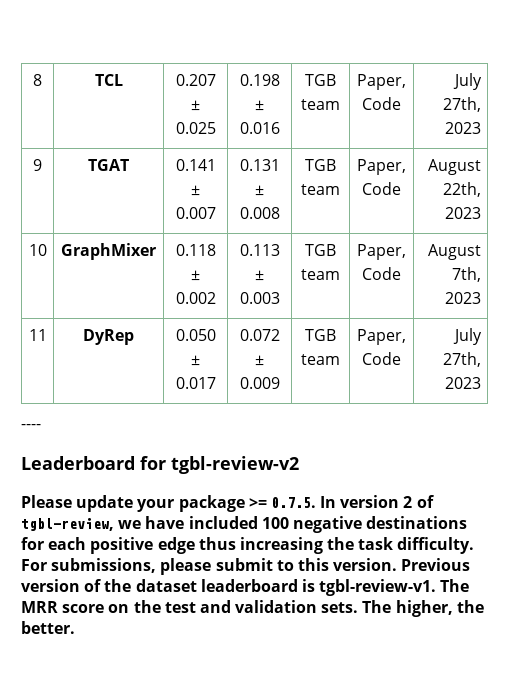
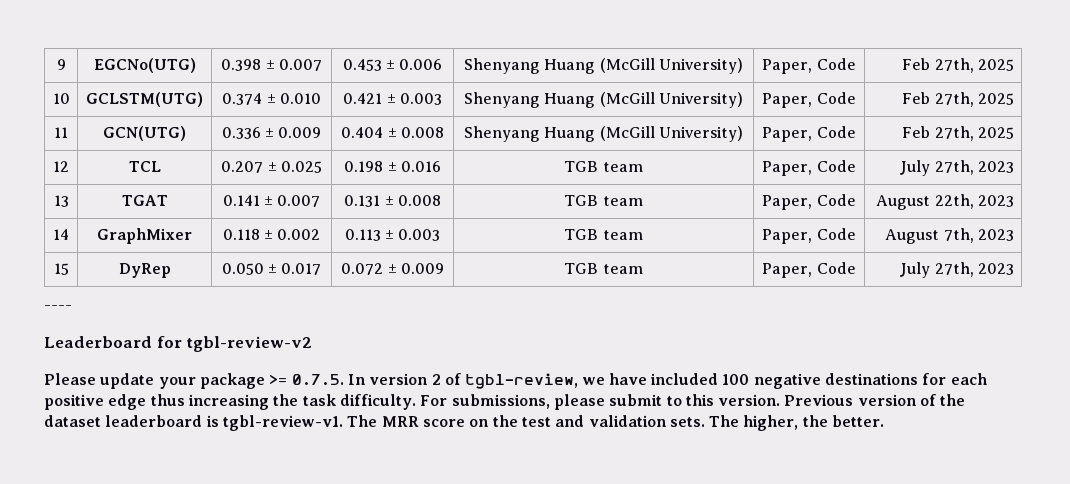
- 8 | TCL | 0.207 ± 0.025 | 0.198 ± 0.016 | TGB team | Paper, Code | July 27th, 2023
+ 9 | EGCNo(UTG) | 0.398 ± 0.007 | 0.453 ± 0.006 | Shenyang Huang (McGill University) | Paper, Code | Feb 27th, 2025
+ 10 | GCLSTM(UTG) | 0.374 ± 0.010 | 0.421 ± 0.003 | Shenyang Huang (McGill University) | Paper, Code | Feb 27th, 2025
+ 11 | GCN(UTG) | 0.336 ± 0.009 | 0.404 ± 0.008 | Shenyang Huang (McGill University) | Paper, Code | Feb 27th, 2025
+ 12 | TCL | 0.207 ± 0.025 | 0.198 ± 0.016 | TGB team | Paper, Code | July 27th, 2023
- 9 | TGAT | 0.141 ± 0.007 | 0.131 ± 0.008 | TGB team | Paper, Code | August 22th, 2023
+ 13 | TGAT | 0.141 ± 0.007 | 0.131 ± 0.008 | TGB team | Paper, Code | August 22th, 2023
- 10 | GraphMixer | 0.118 ± 0.002 | 0.113 ± 0.003 | TGB team | Paper, Code | August 7th, 2023
+ 14 | GraphMixer | 0.118 ± 0.002 | 0.113 ± 0.003 | TGB team | Paper, Code | August 7th, 2023
- 11 | DyRep | 0.050 ± 0.017 | 0.072 ± 0.009 | TGB team | Paper, Code | July 27th, 2023
+ 15 | DyRep | 0.050 ± 0.017 | 0.072 ± 0.009 | TGB team | Paper, Code | July 27th, 2023

